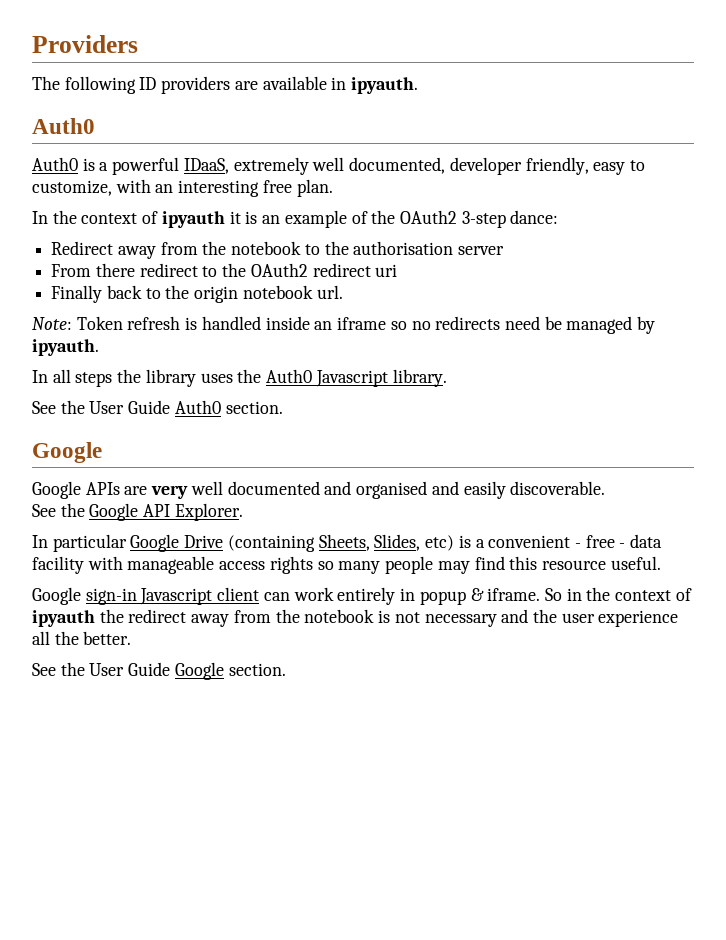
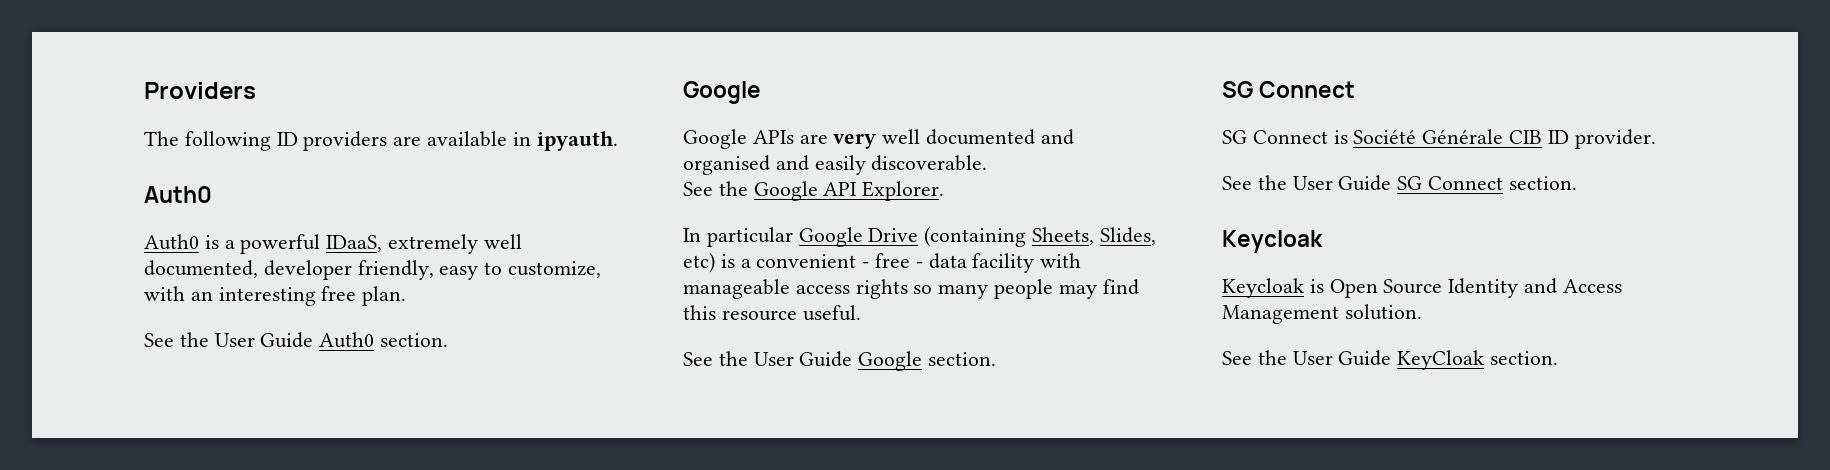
- In the context of ipyauth it is an example of the OAuth2 3-step dance:
- Redirect away from the notebook to the authorisation server
- From there redirect to the OAuth2 redirect uri
- Finally back to the origin notebook url.
- Note: Token refresh is handled inside an iframe so no redirects need be managed by ipyauth.
- In all steps the library uses the Auth0 Javascript library.
- Google sign-in Javascript client can work entirely in popup & iframe. So in the context of ipyauth the redirect away from the notebook is not necessary and the user experience all the better.
  See the User Guide Google section.
+ SG Connect
+ SG Connect is Société Générale CIB ID provider.
+ See the User Guide SG Connect section.
+ Keycloak
+ Keycloak is Open Source Identity and Access Management solution.
+ See the User Guide KeyCloak section.

